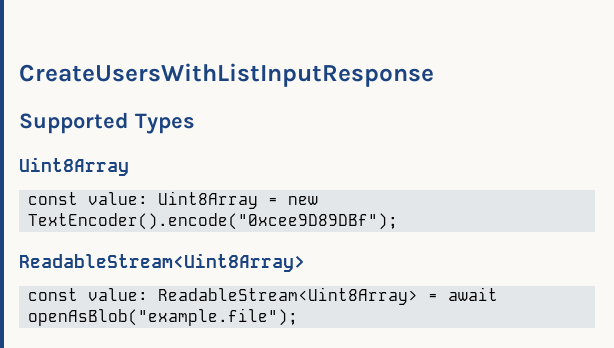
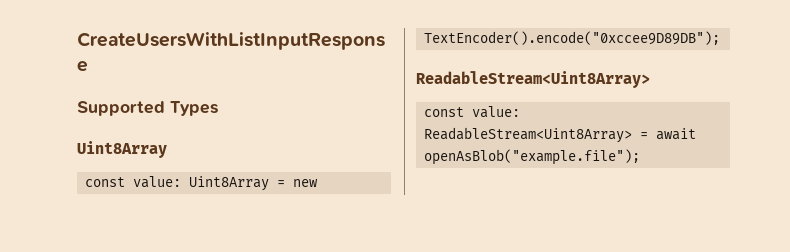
- const value: Uint8Array = new TextEncoder().encode("0xcee9D89DBf");
+ const value: Uint8Array = new TextEncoder().encode("0xccee9D89DB");

